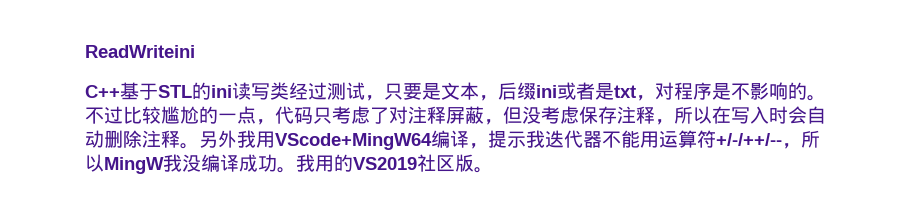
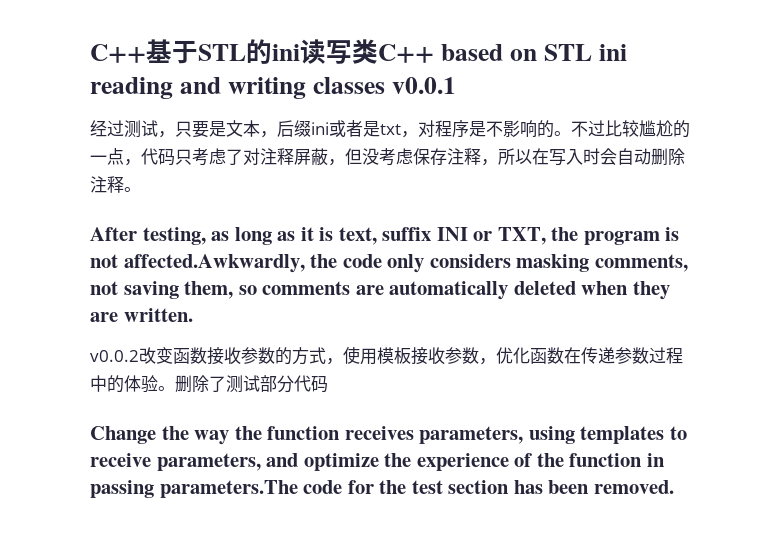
- ReadWriteini
- C++基于STL的ini读写类经过测试，只要是文本，后缀ini或者是txt，对程序是不影响的。
+ C++基于STL的ini读写类C++ based on STL ini reading and writing classes v0.0.1
+ 经过测试，只要是文本，后缀ini或者是txt，对程序是不影响的。
- 不过比较尴尬的一点，代码只考虑了对注释屏蔽，但没考虑保存注释，所以在写入时会自动删除注释。另外我用VScode+MingW64编译，提示我迭代器不能用运算符+/-/++/--，所以MingW我没编译成功。我用的VS2019社区版。
+ 不过比较尴尬的一点，代码只考虑了对注释屏蔽，但没考虑保存注释，所以在写入时会自动删除注释。
+ After testing, as long as it is text, suffix INI or TXT, the program is not affected.Awkwardly, the code only considers masking comments, not saving them, so comments are automatically deleted when they are written.
+ v0.0.2改变函数接收参数的方式，使用模板接收参数，优化函数在传递参数过程中的体验。删除了测试部分代码
+ Change the way the function receives parameters, using templates to receive parameters, and optimize the experience of the function in passing parameters.The code for the test section has been removed.

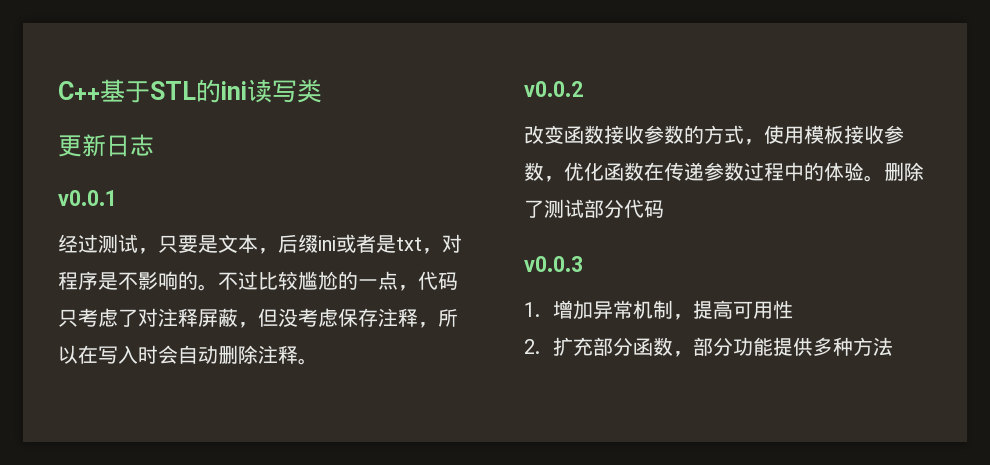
- C++基于STL的ini读写类C++ based on STL ini reading and writing classes v0.0.1
+ C++基于STL的ini读写类
+ 更新日志
+ v0.0.1
- After testing, as long as it is text, suffix INI or TXT, the program is not affected.Awkwardly, the code only considers masking comments, not saving them, so comments are automatically deleted when they are written.
- v0.0.2改变函数接收参数的方式，使用模板接收参数，优化函数在传递参数过程中的体验。
+ v0.0.2
+ 改变函数接收参数的方式，使用模板接收参数，优化函数在传递参数过程中的体验。
- Change the way the function receives parameters, using templates to receive parameters, and optimize the experience of the function in passing parameters.The code for the test section has been removed.
+ v0.0.3
+ 1.增加异常机制，提高可用性
+ 2.扩充部分函数，部分功能提供多种方法

